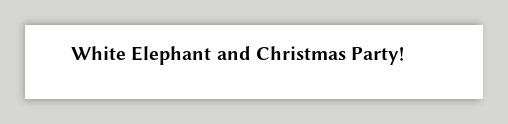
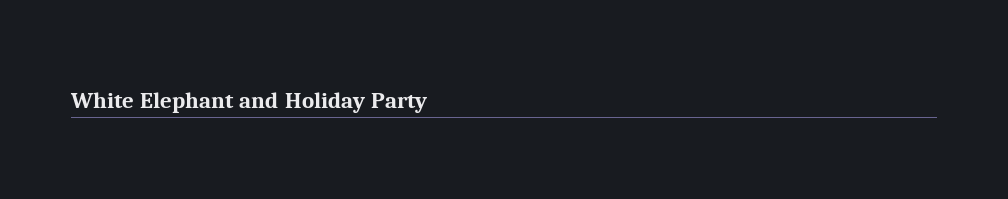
- White Elephant and Christmas Party!
+ White Elephant and Holiday Party

